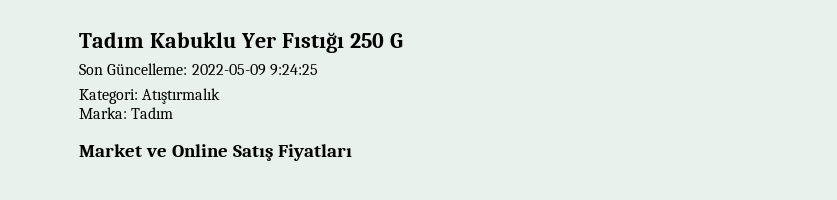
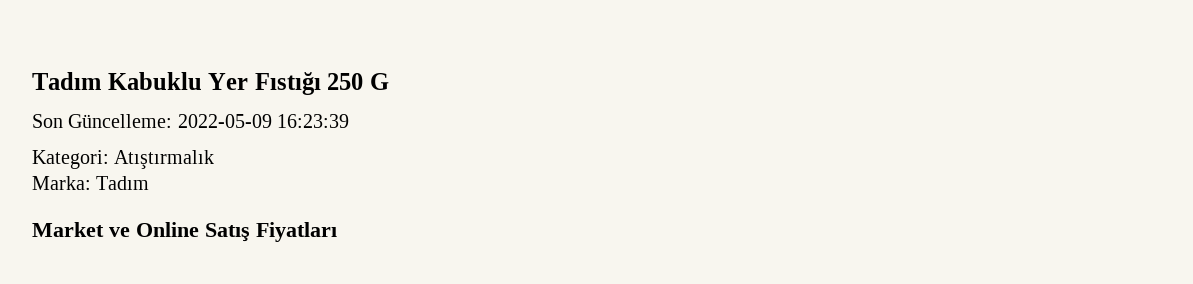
- Son Güncelleme: 2022-05-09 9:24:25
+ Son Güncelleme: 2022-05-09 16:23:39

